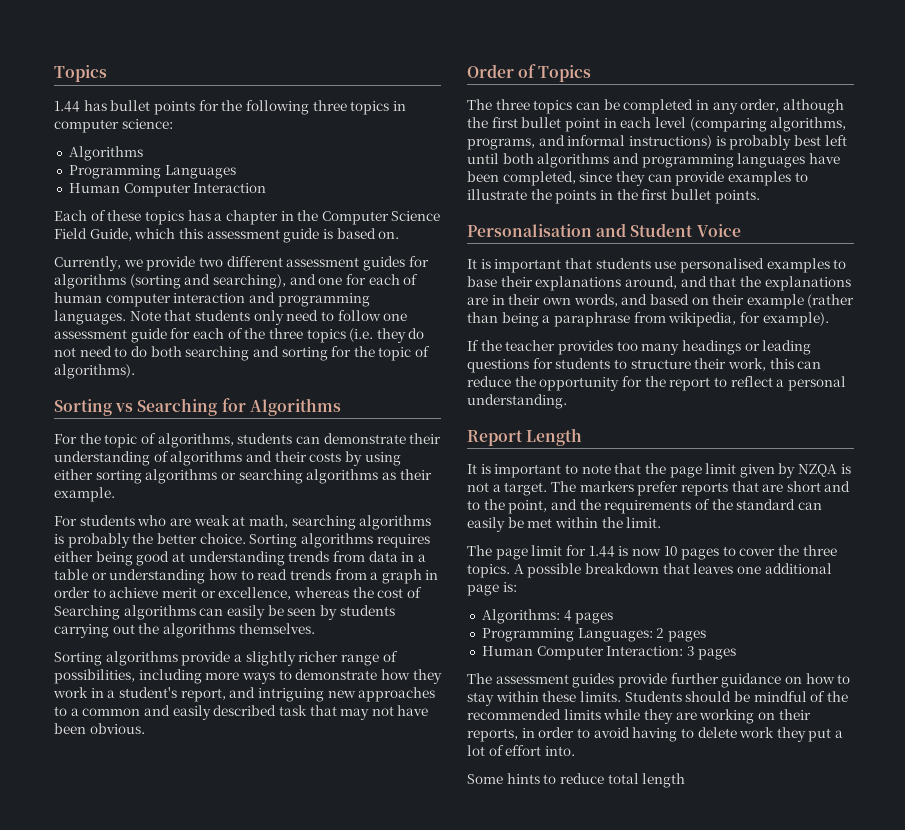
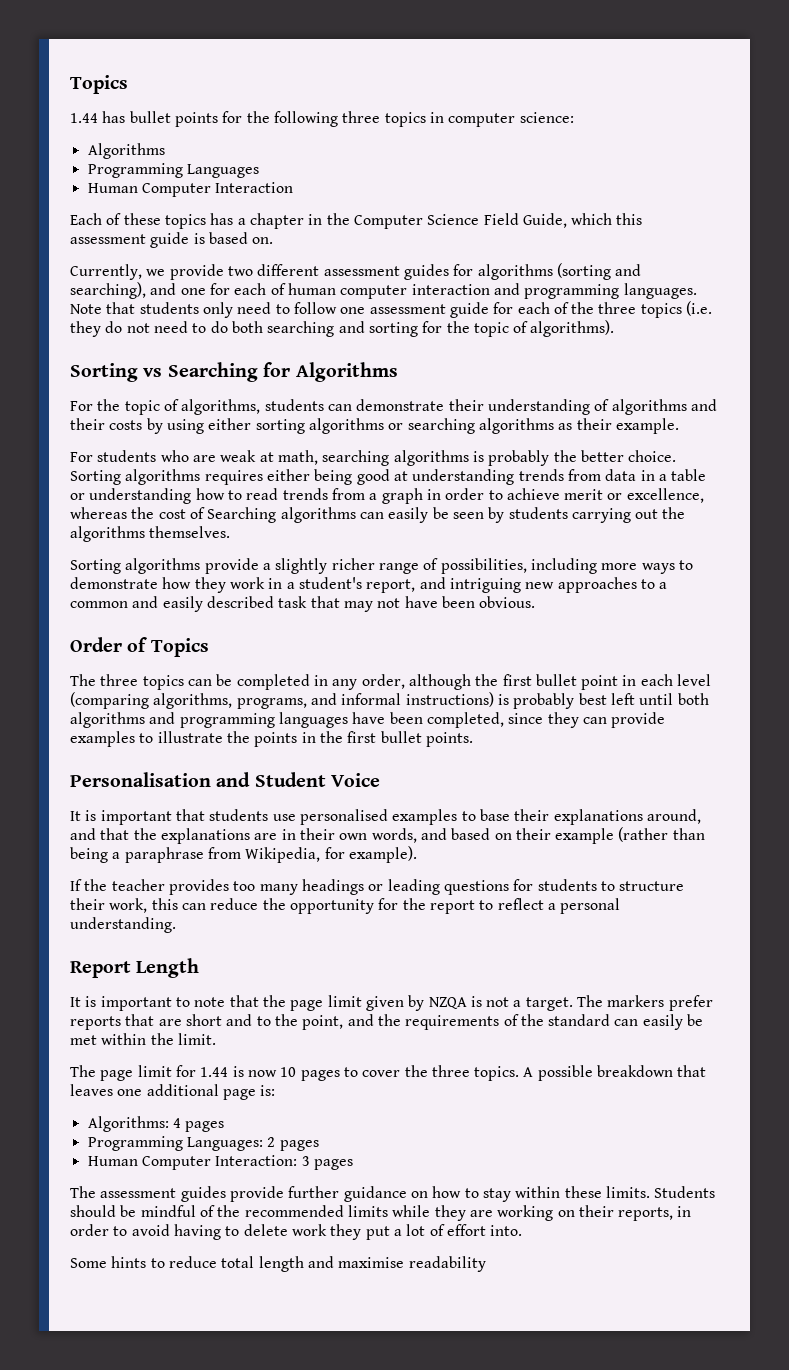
- It is important that students use personalised examples to base their explanations around, and that the explanations are in their own words, and based on their example (rather than being a paraphrase from wikipedia, for example).
+ It is important that students use personalised examples to base their explanations around, and that the explanations are in their own words, and based on their example (rather than being a paraphrase from Wikipedia, for example).
- Some hints to reduce total length
+ Some hints to reduce total length and maximise readability

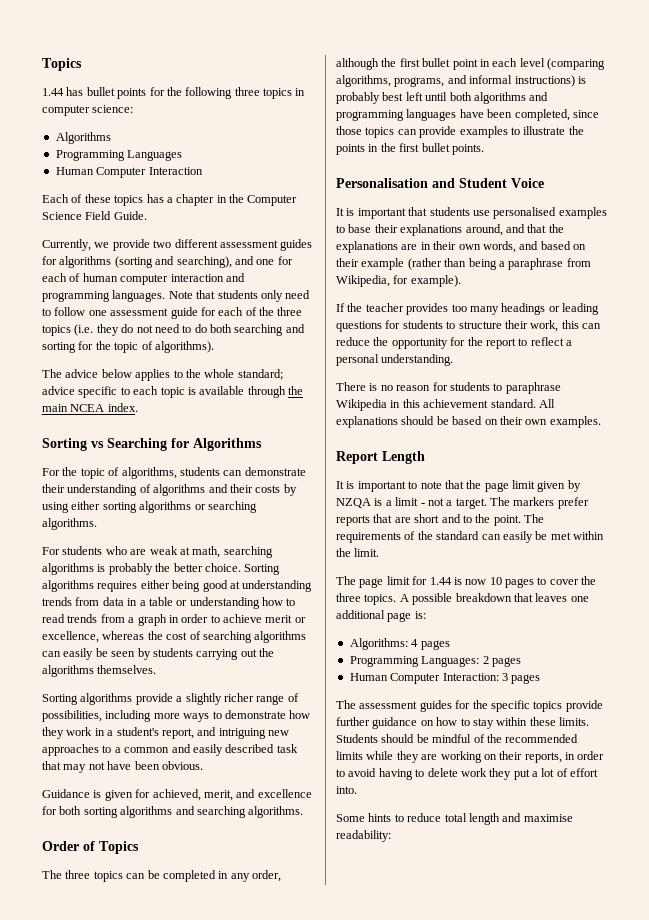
- Each of these topics has a chapter in the Computer Science Field Guide, which this assessment guide is based on.
+ Each of these topics has a chapter in the Computer Science Field Guide.
+ The advice below applies to the whole standard; advice specific to each topic is available through the main NCEA index.
- For the topic of algorithms, students can demonstrate their understanding of algorithms and their costs by using either sorting algorithms or searching algorithms as their example.
+ For the topic of algorithms, students can demonstrate their understanding of algorithms and their costs by using either sorting algorithms or searching algorithms.
- Sorting algorithms requires either being good at understanding trends from data in a table or understanding how to read trends from a graph in order to achieve merit or excellence, whereas the cost of Searching algorithms can easily be seen by students carrying out the algorithms themselves.
+ Sorting algorithms requires either being good at understanding trends from data in a table or understanding how to read trends from a graph in order to achieve merit or excellence, whereas the cost of searching algorithms can easily be seen by students carrying out the algorithms themselves.
+ Guidance is given for achieved, merit, and excellence for both sorting algorithms and searching algorithms.
- The three topics can be completed in any order, although the first bullet point in each level (comparing algorithms, programs, and informal instructions) is probably best left until both algorithms and programming languages have been completed, since they can provide examples to illustrate the points in the first bullet points.
+ The three topics can be completed in any order, although the first bullet point in each level (comparing algorithms, programs, and informal instructions) is probably best left until both algorithms and programming languages have been completed, since those topics can provide examples to illustrate the points in the first bullet points.
+ There is no reason for students to paraphrase Wikipedia in this achievement standard. All explanations should be based on their own examples.
- It is important to note that the page limit given by NZQA is not a target.
+ It is important to note that the page limit given by NZQA is a limit - not a target.
- The markers prefer reports that are short and to the point, and the requirements of the standard can easily be met within the limit.
+ The markers prefer reports that are short and to the point. The requirements of the standard can easily be met within the limit.
- The assessment guides provide further guidance on how to stay within these limits.
+ The assessment guides for the specific topics provide further guidance on how to stay within these limits.
- Some hints to reduce total length and maximise readability
+ Some hints to reduce total length and maximise readability:

